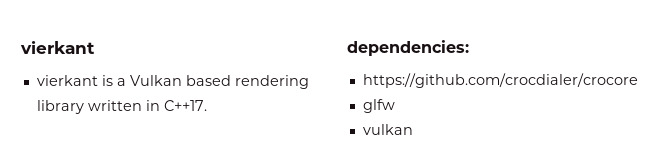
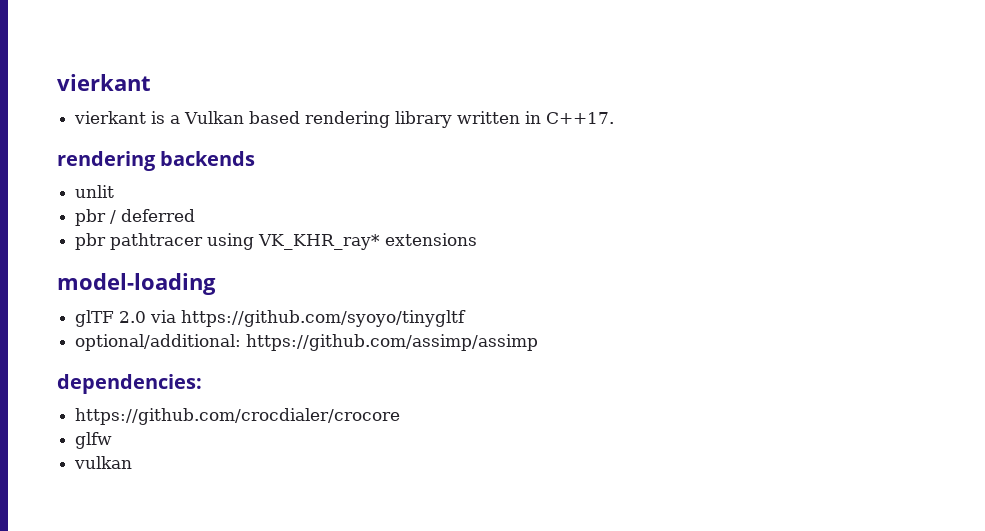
+ rendering backends
+ unlit
+ pbr / deferred
+ pbr pathtracer using VK_KHR_ray* extensions
+ model-loading
+ glTF 2.0 via https://github.com/syoyo/tinygltf
+ optional/additional: https://github.com/assimp/assimp

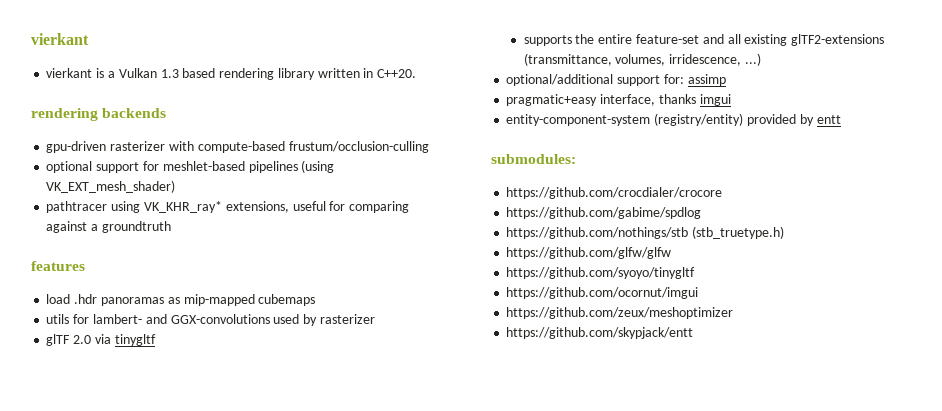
- vierkant is a Vulkan based rendering library written in C++17.
+ vierkant is a Vulkan 1.3 based rendering library written in C++20.
- unlit
- pbr / deferred
- pbr pathtracer using VK_KHR_ray* extensions
- model-loading
- glTF 2.0 via https://github.com/syoyo/tinygltf
- optional/additional: https://github.com/assimp/assimp
- dependencies:
+ gpu-driven rasterizer with compute-based frustum/occlusion-culling
+ optional support for meshlet-based pipelines (using VK_EXT_mesh_shader)
+ pathtracer using VK_KHR_ray* extensions, useful for comparing against a groundtruth
+ features
+ load .hdr panoramas as mip-mapped cubemaps
+ utils for lambert- and GGX-convolutions used by rasterizer
+ glTF 2.0 via tinygltf
+ supports the entire feature-set and all existing glTF2-extensions (transmittance, volumes, irridescence, ...)
+ optional/additional support for: assimp
+ pragmatic+easy interface, thanks imgui
+ entity-component-system (registry/entity) provided by entt
+ submodules:
  https://github.com/crocdialer/crocore
- glfw
- vulkan
+ https://github.com/gabime/spdlog
+ https://github.com/nothings/stb (stb_truetype.h)
+ https://github.com/glfw/glfw
+ https://github.com/syoyo/tinygltf
+ https://github.com/ocornut/imgui
+ https://github.com/zeux/meshoptimizer
+ https://github.com/skypjack/entt

